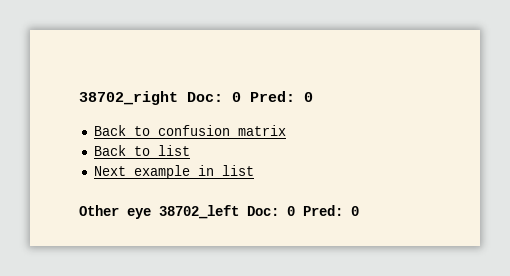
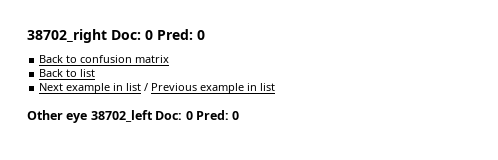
- Next example in list
+ Next example in list / Previous example in list

